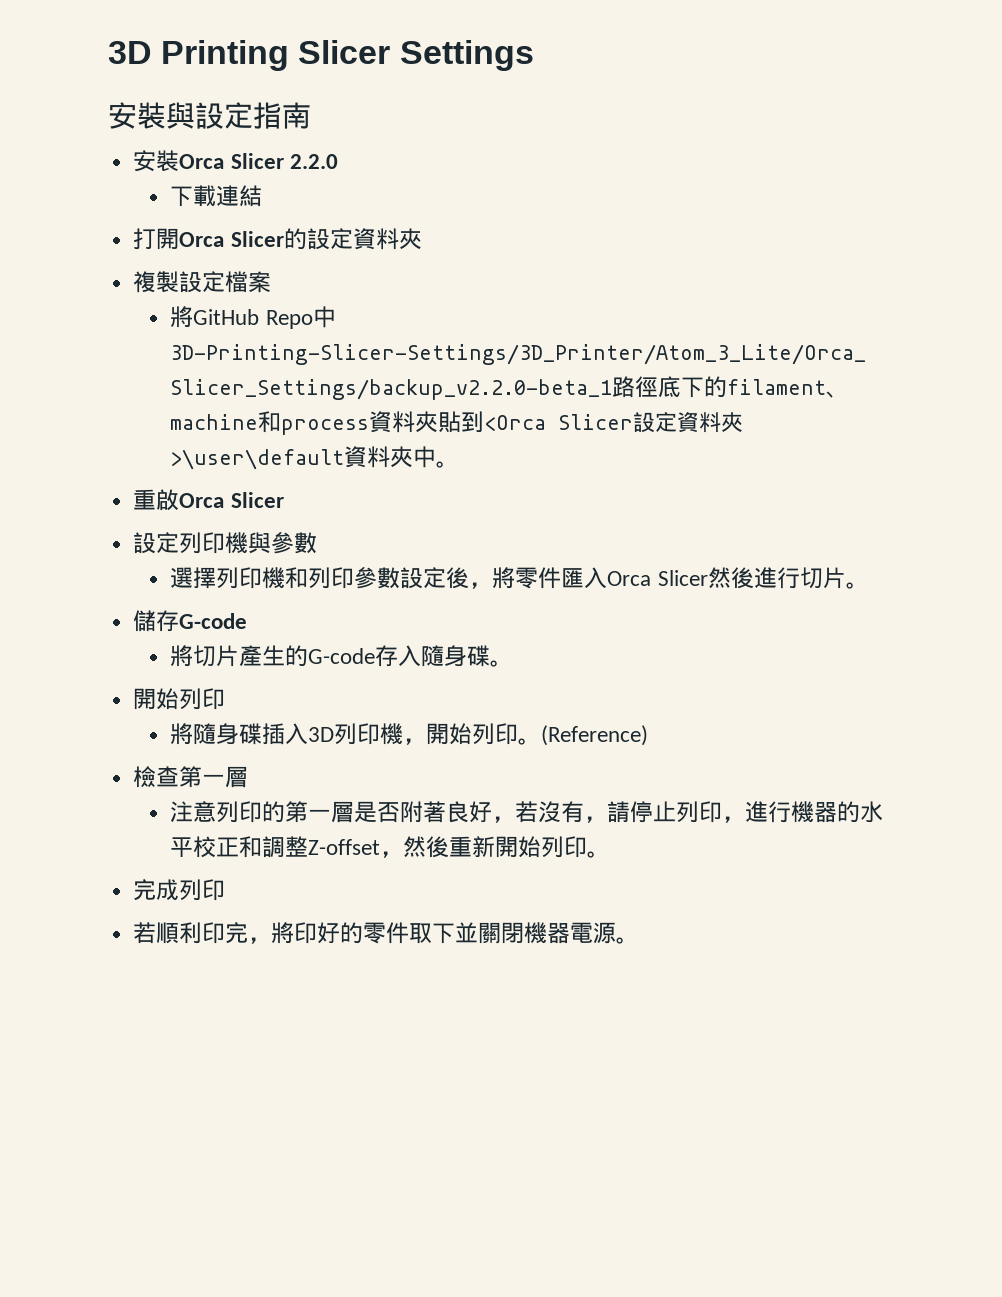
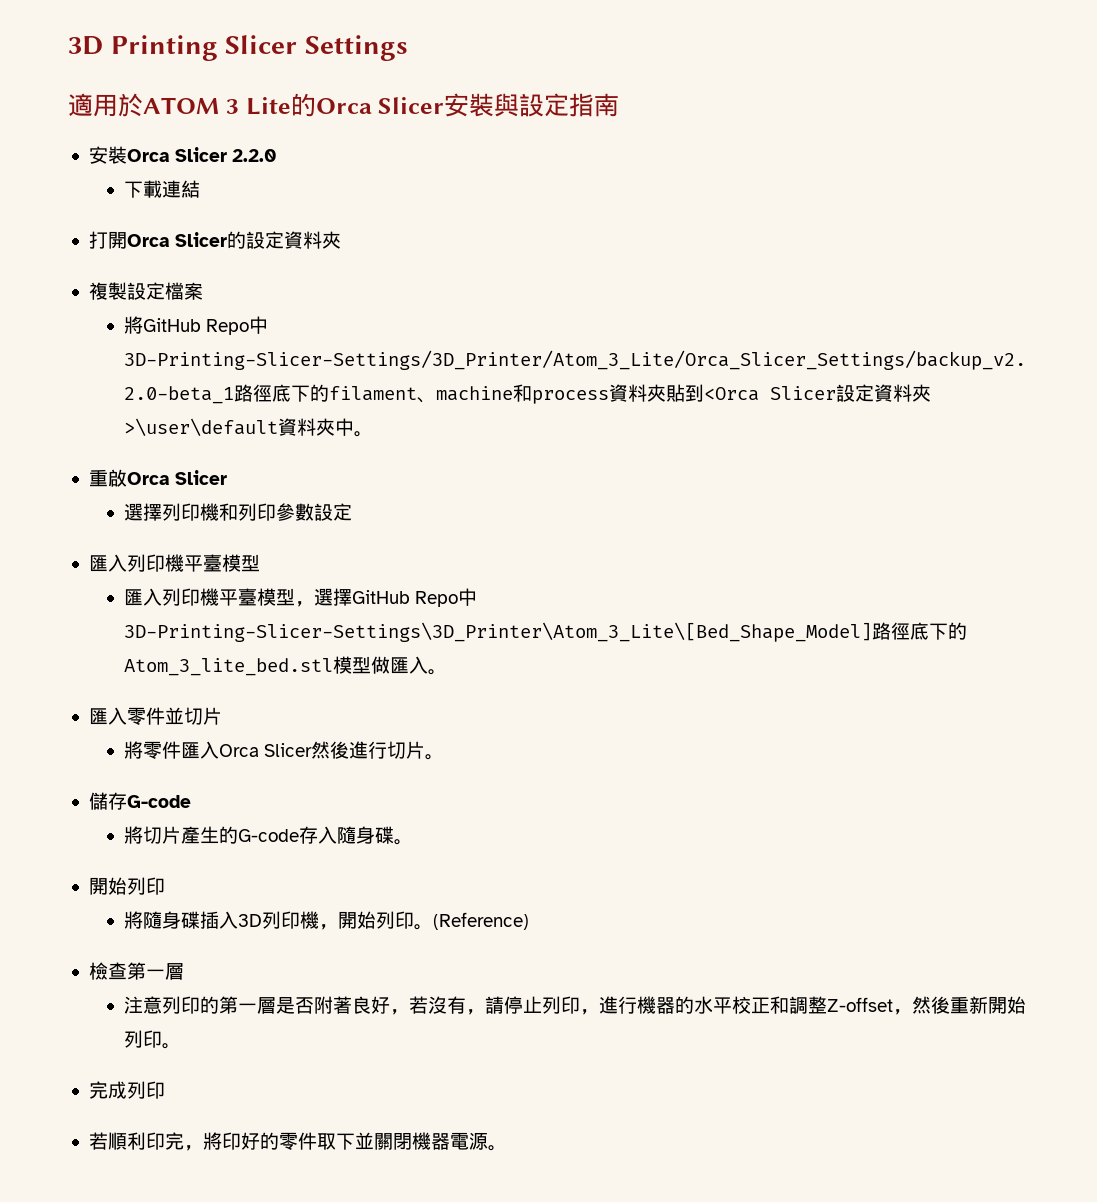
- 安裝與設定指南
+ 適用於ATOM 3 Lite的Orca Slicer安裝與設定指南
- 設定列印機與參數
- 選擇列印機和列印參數設定後，將零件匯入Orca Slicer然後進行切片。
+ 選擇列印機和列印參數設定
+ 匯入列印機平臺模型
+ 匯入列印機平臺模型，選擇GitHub Repo中3D-Printing-Slicer-Settings\3D_Printer\Atom_3_Lite\[Bed_Shape_Model]路徑底下的Atom_3_lite_bed.stl模型做匯入。
+ 匯入零件並切片
+ 將零件匯入Orca Slicer然後進行切片。

